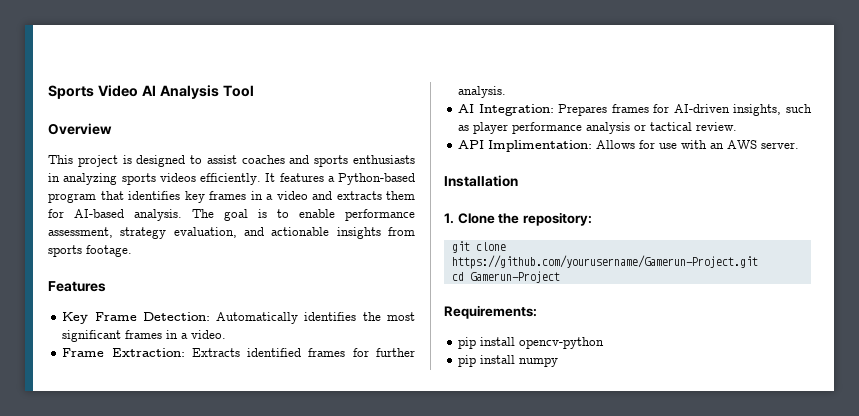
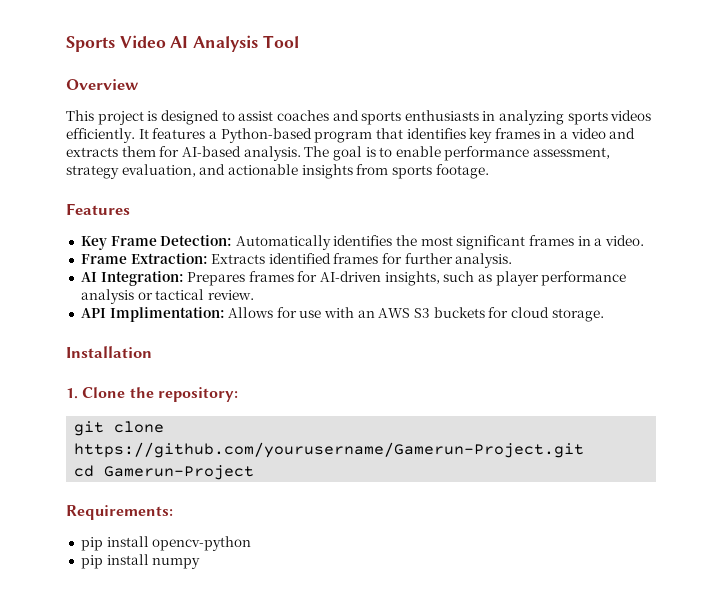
- API Implimentation: Allows for use with an AWS server.
+ API Implimentation: Allows for use with an AWS S3 buckets for cloud storage.

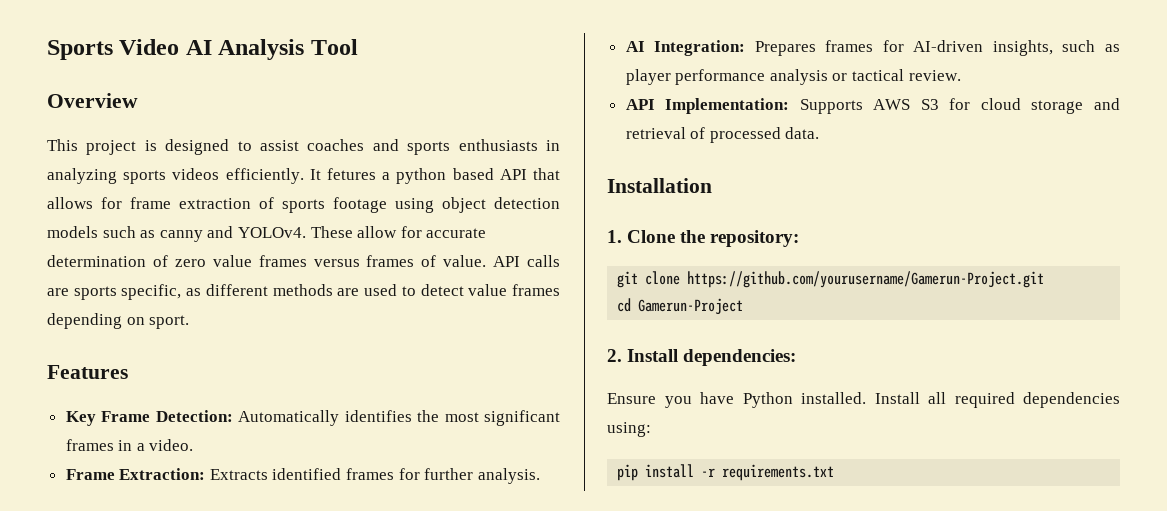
- It features a Python-based program that identifies key frames in a video and extracts them for AI-based analysis. The goal is to enable performance assessment, strategy evaluation, and actionable insights from sports footage.
+ It fetures a python based API that allows for frame extraction of sports footage using object detection models such as canny and YOLOv4. These allow for accurate determination of zero value frames versus frames of value. API calls are sports specific, as different methods are used to detect value frames depending on sport.
- API Implimentation: Allows for use with an AWS S3 buckets for cloud storage.
+ API Implementation: Supports AWS S3 for cloud storage and retrieval of processed data.
- Requirements:
- pip install opencv-python
- pip install numpy
+ 2. Install dependencies:
+ Ensure you have Python installed. Install all required dependencies using:
+ pip install -r requirements.txt

